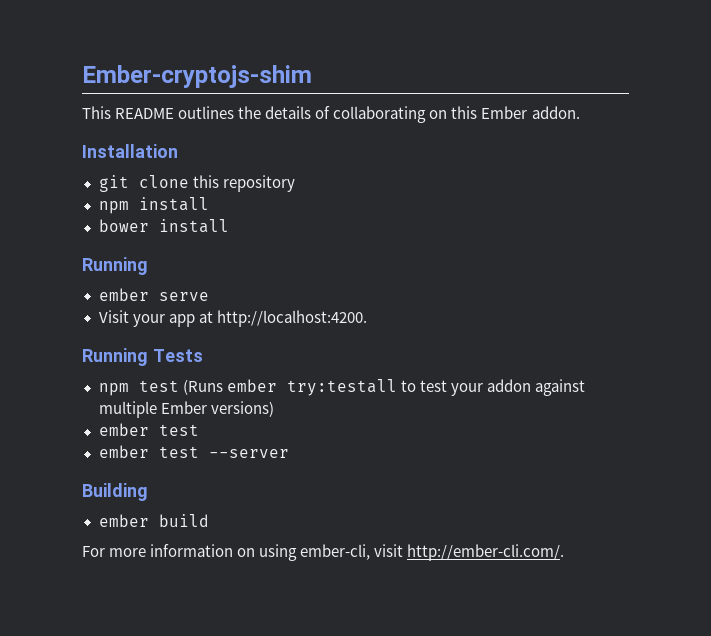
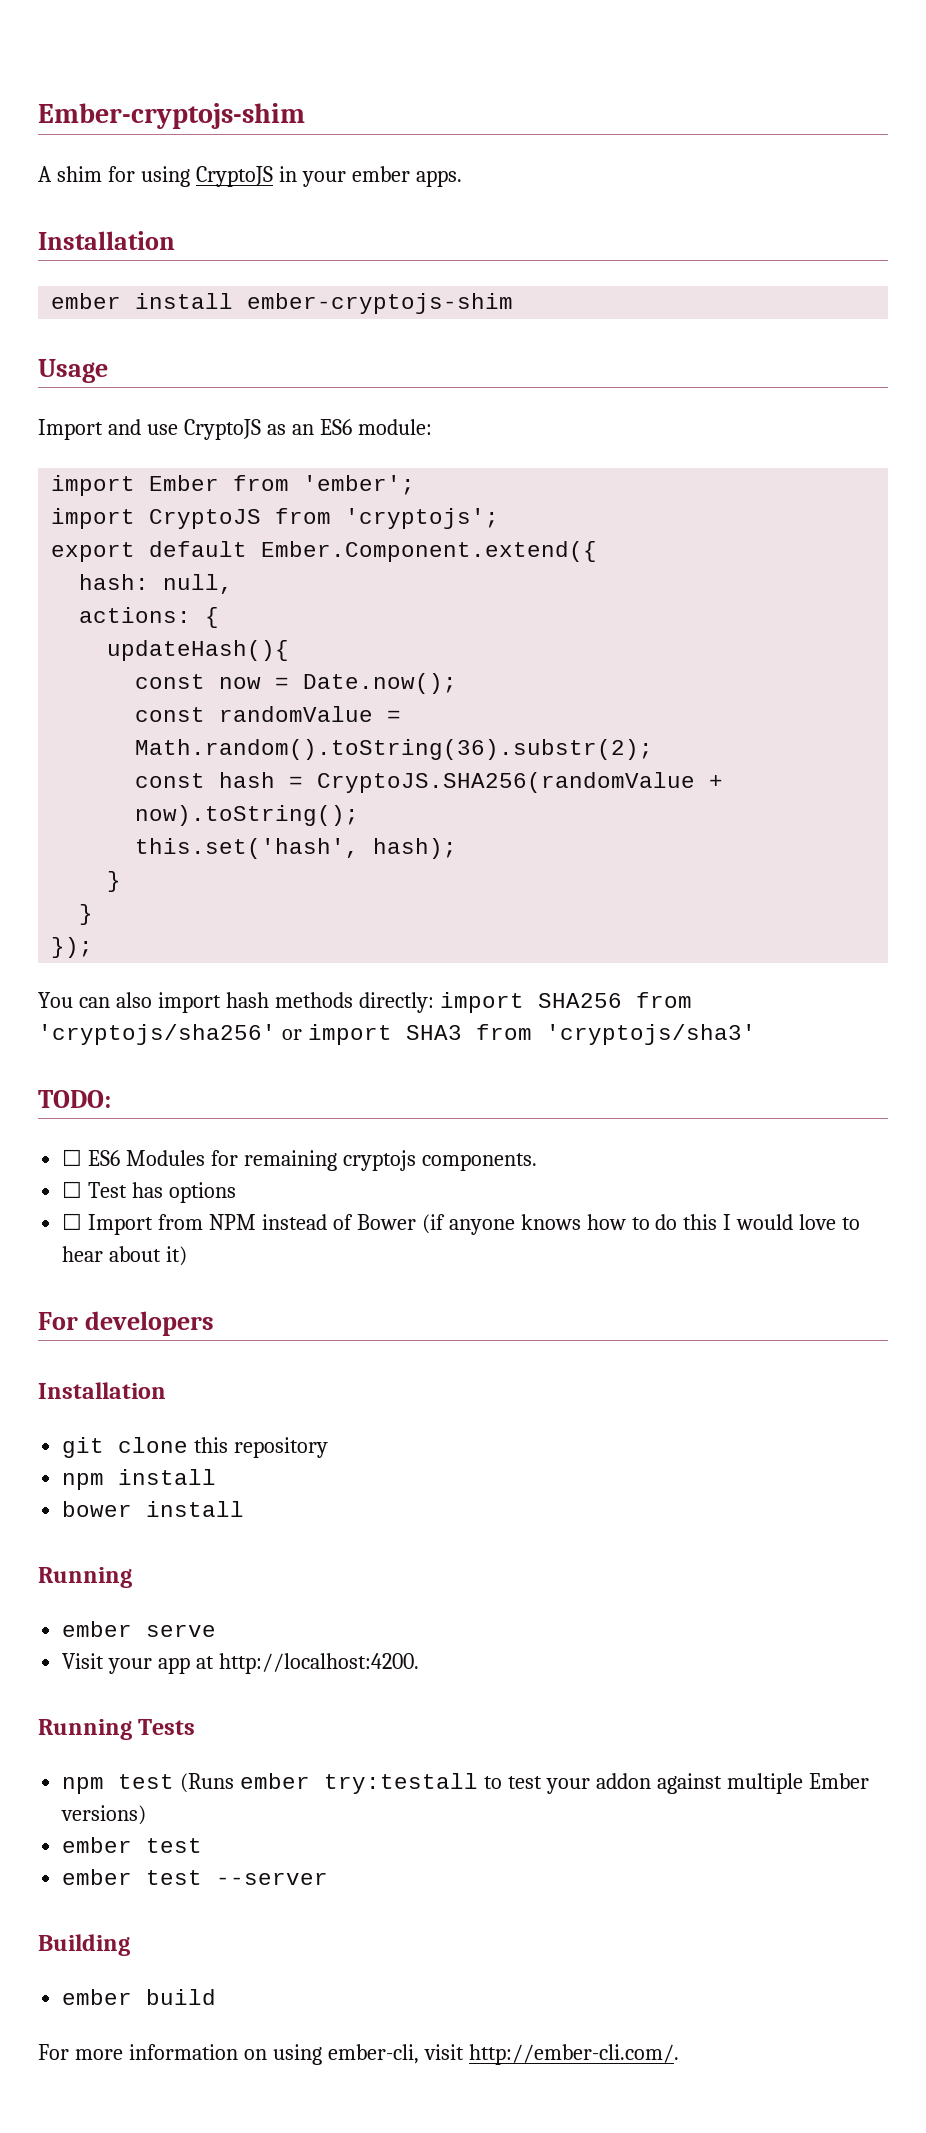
- This README outlines the details of collaborating on this Ember addon.
+ A shim for using CryptoJS in your ember apps.
+ Installation
+ ember install ember-cryptojs-shim
+ Usage
+ Import and use CryptoJS as an ES6 module:
+ import Ember from 'ember';
+ import CryptoJS from 'cryptojs';
+ export default Ember.Component.extend({
+ hash: null,
+ actions: {
+ updateHash(){
+ const now = Date.now();
+ const randomValue = Math.random().toString(36).substr(2);
+ const hash = CryptoJS.SHA256(randomValue + now).toString();
+ this.set('hash', hash);
+ }
+ }
+ });
+ You can also import hash methods directly: import SHA256 from 'cryptojs/sha256' or import SHA3 from 'cryptojs/sha3'
+ TODO:
+ ☐ ES6 Modules for remaining cryptojs components.
+ ☐ Test has options
+ ☐ Import from NPM instead of Bower (if anyone knows how to do this I would love to hear about it)
+ For developers

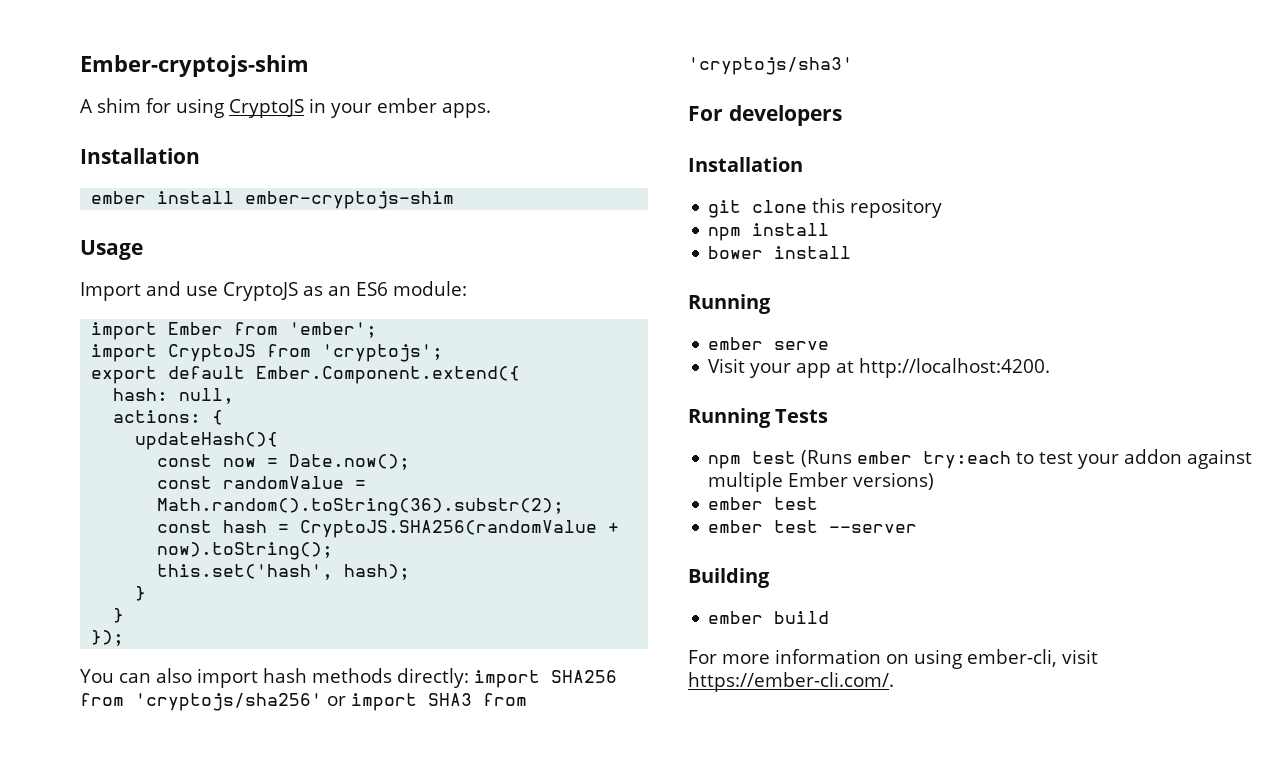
- TODO:
- ☐ ES6 Modules for remaining cryptojs components.
- ☐ Test has options
- ☐ Import from NPM instead of Bower (if anyone knows how to do this I would love to hear about it)
- npm test (Runs ember try:testall to test your addon against multiple Ember versions)
+ npm test (Runs ember try:each to test your addon against multiple Ember versions)
- For more information on using ember-cli, visit http://ember-cli.com/.
+ For more information on using ember-cli, visit https://ember-cli.com/.

